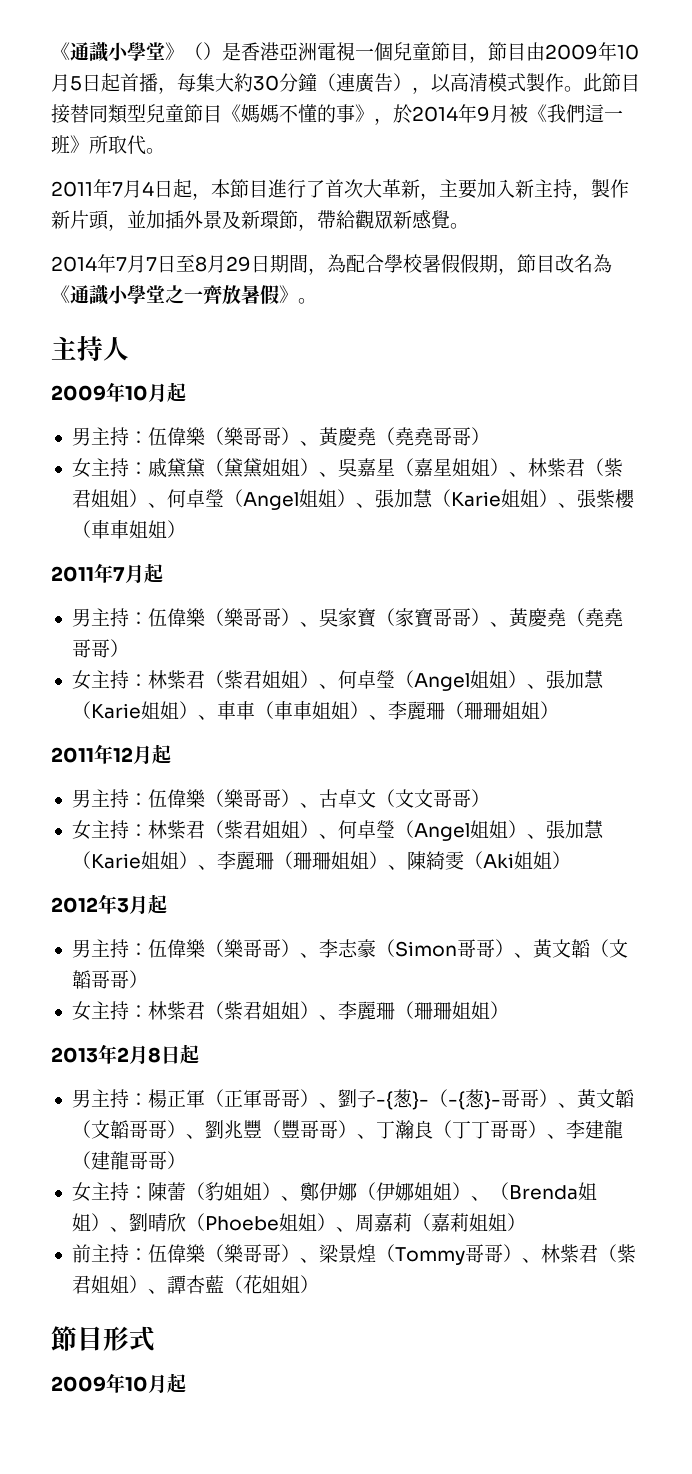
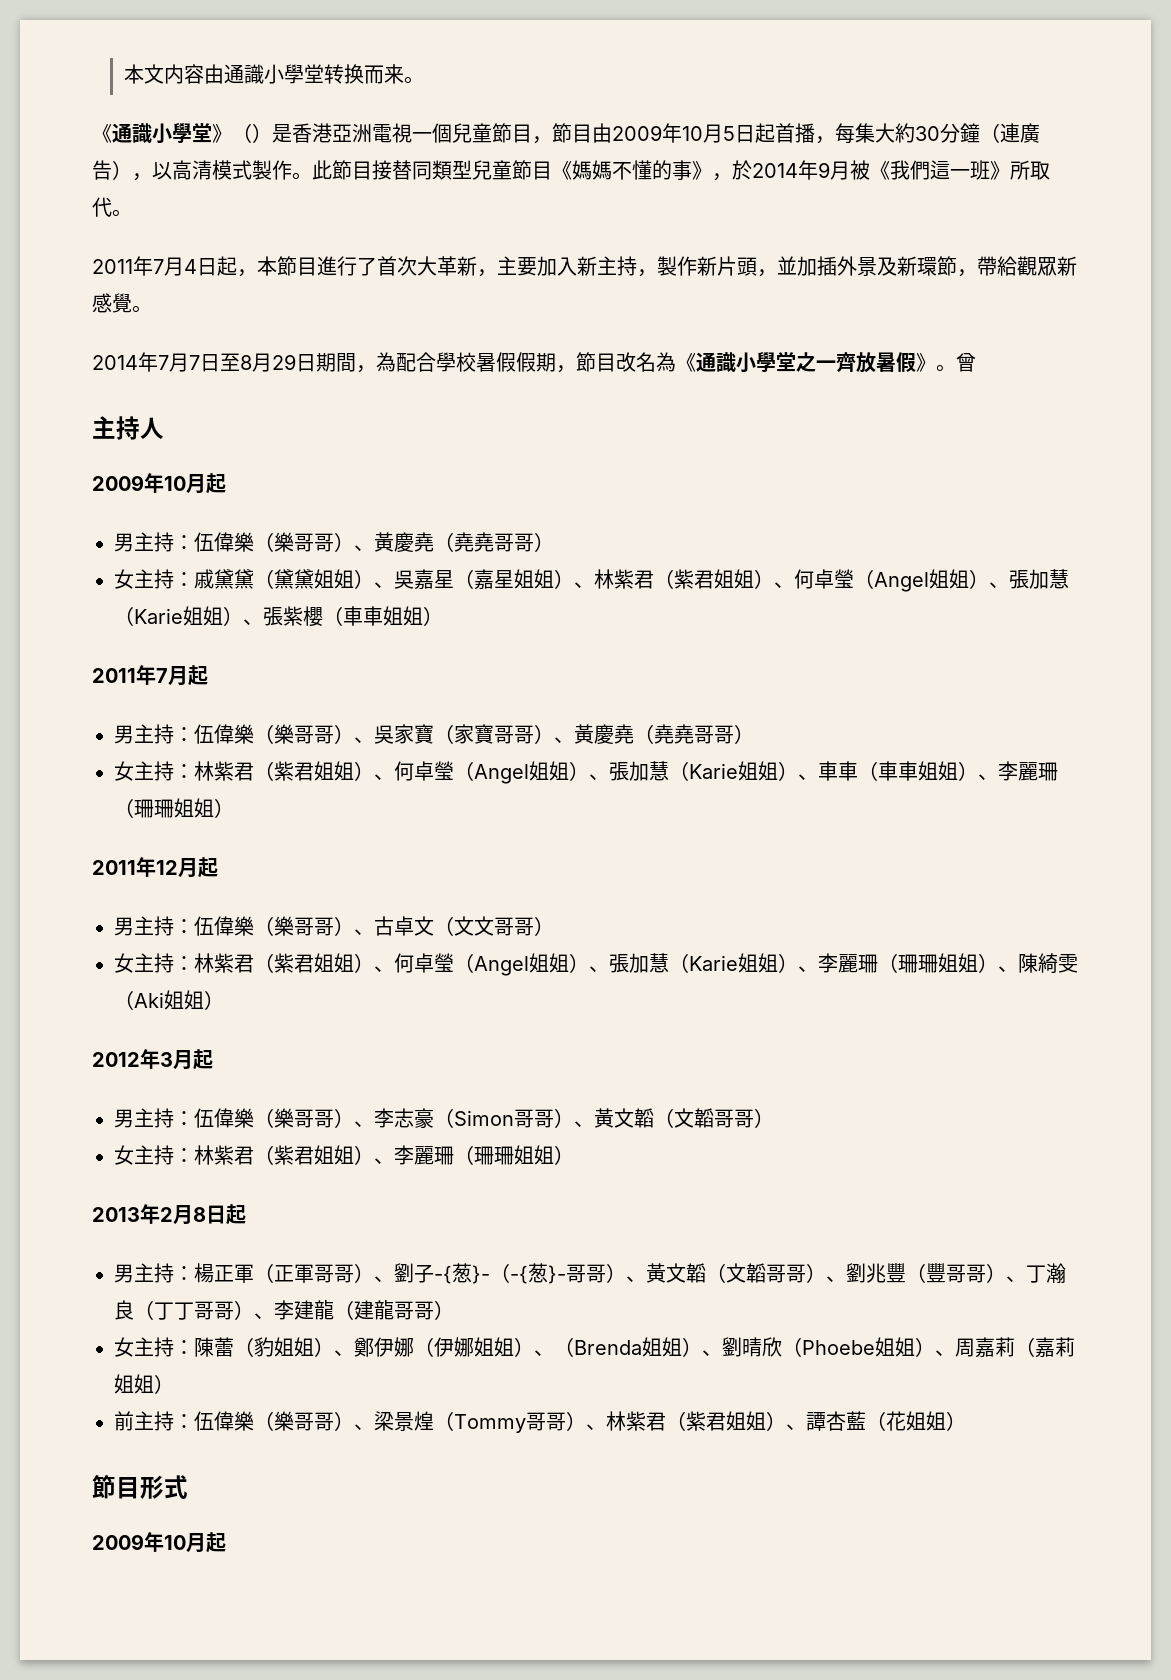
+ 本文内容由通識小學堂转换而来。
+ 曾

